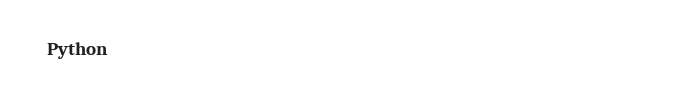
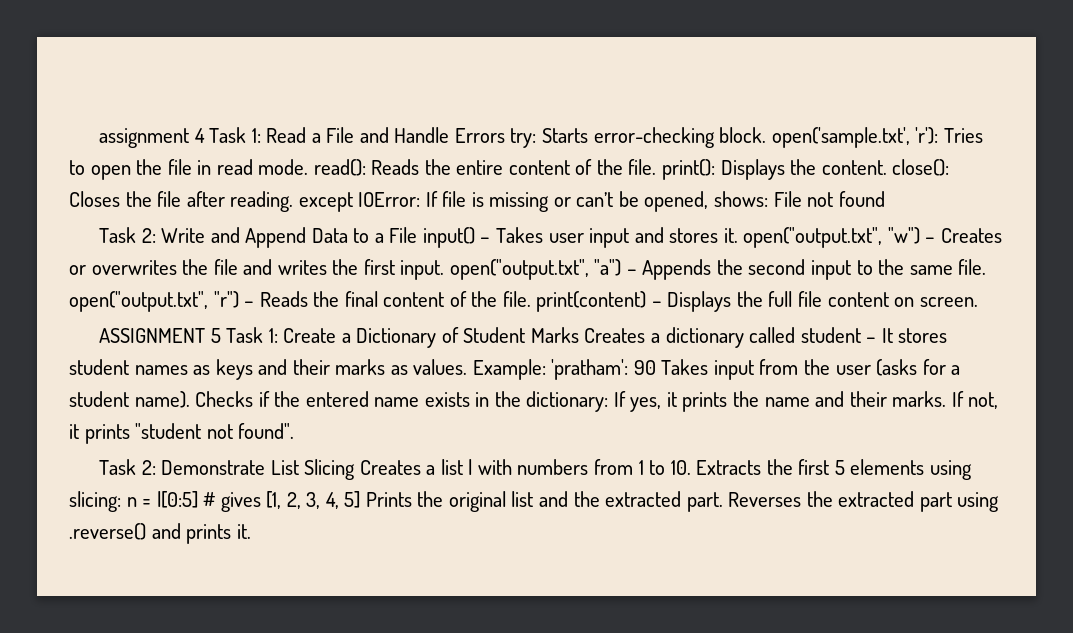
- Python
+ assignment 4 Task 1: Read a File and Handle Errors try: Starts error-checking block. open('sample.txt', 'r'): Tries to open the file in read mode. read(): Reads the entire content of the file. print(): Displays the content. close(): Closes the file after reading. except IOError: If file is missing or can’t be opened, shows: File not found
+ Task 2: Write and Append Data to a File input() – Takes user input and stores it. open("output.txt", "w") – Creates or overwrites the file and writes the first input. open("output.txt", "a") – Appends the second input to the same file. open("output.txt", "r") – Reads the final content of the file. print(content) – Displays the full file content on screen.
+ ASSIGNMENT 5 Task 1: Create a Dictionary of Student Marks Creates a dictionary called student – It stores student names as keys and their marks as values. Example: 'pratham': 90 Takes input from the user (asks for a student name). Checks if the entered name exists in the dictionary: If yes, it prints the name and their marks. If not, it prints "student not found".
+ Task 2: Demonstrate List Slicing Creates a list l with numbers from 1 to 10. Extracts the first 5 elements using slicing: n = l[0:5] # gives [1, 2, 3, 4, 5] Prints the original list and the extracted part. Reverses the extracted part using .reverse() and prints it.

